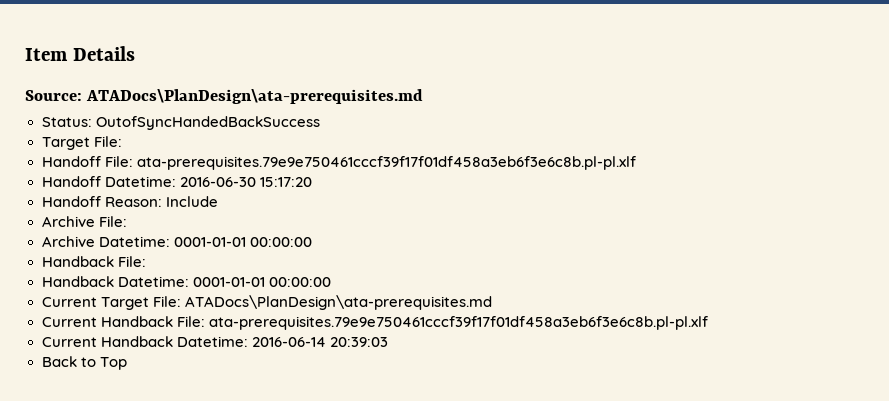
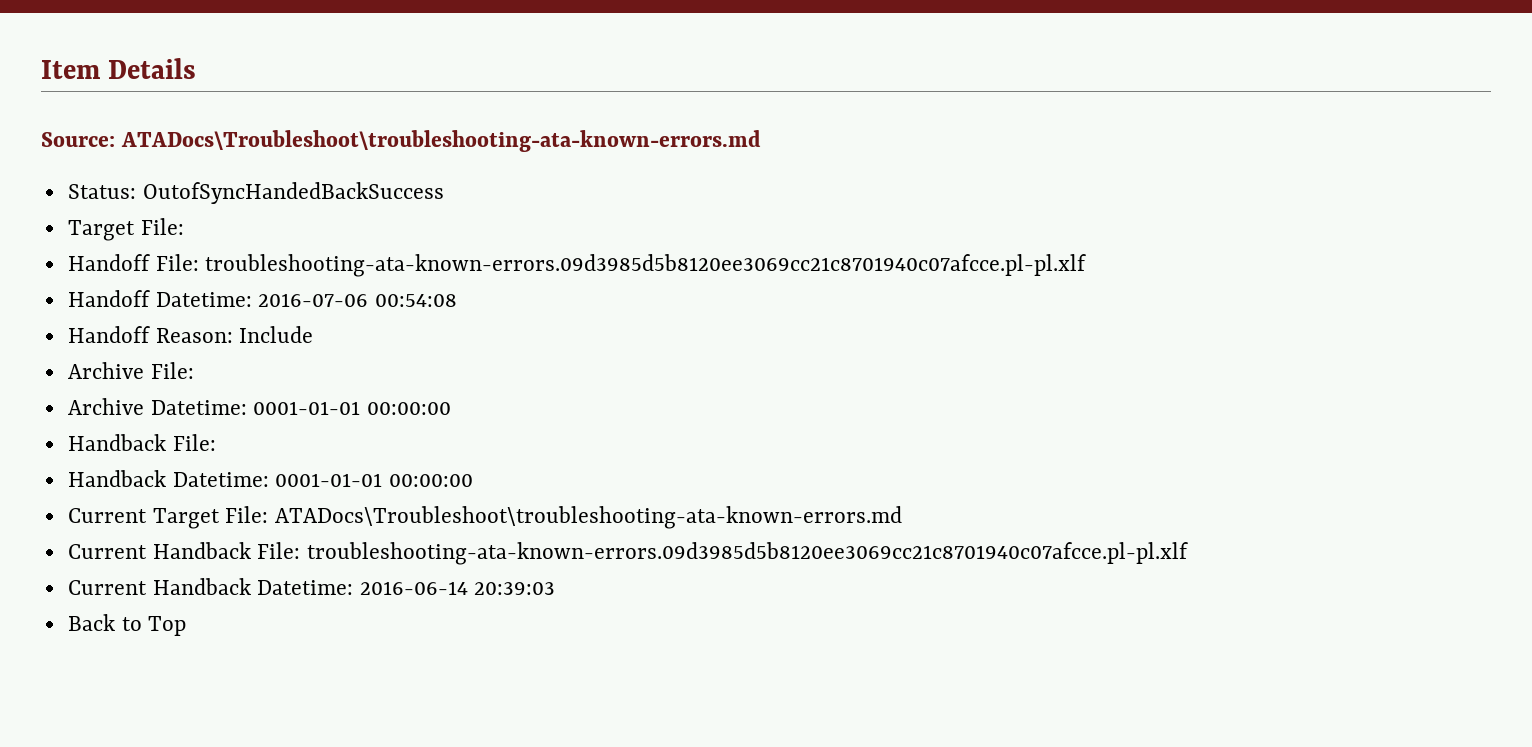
- Source: ATADocs\PlanDesign\ata-prerequisites.md
+ Source: ATADocs\Troubleshoot\troubleshooting-ata-known-errors.md
- Handoff File: ata-prerequisites.79e9e750461cccf39f17f01df458a3eb6f3e6c8b.pl-pl.xlf
+ Handoff File: troubleshooting-ata-known-errors.09d3985d5b8120ee3069cc21c8701940c07afcce.pl-pl.xlf
- Handoff Datetime: 2016-06-30 15:17:20
+ Handoff Datetime: 2016-07-06 00:54:08
- Current Target File: ATADocs\PlanDesign\ata-prerequisites.md
+ Current Target File: ATADocs\Troubleshoot\troubleshooting-ata-known-errors.md
- Current Handback File: ata-prerequisites.79e9e750461cccf39f17f01df458a3eb6f3e6c8b.pl-pl.xlf
+ Current Handback File: troubleshooting-ata-known-errors.09d3985d5b8120ee3069cc21c8701940c07afcce.pl-pl.xlf

